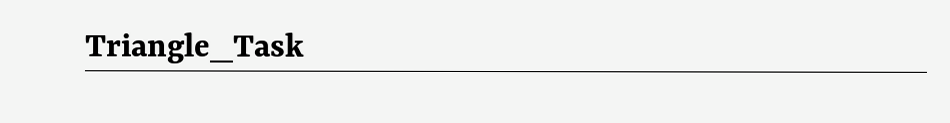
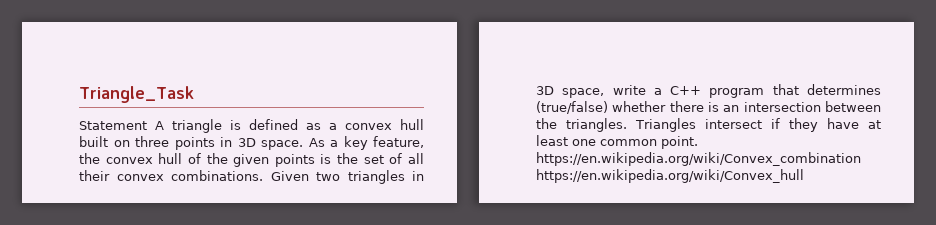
+ Statement A triangle is defined as a convex hull built on three points in 3D space. As a key feature, the convex hull of the given points is the set of all their convex combinations. Given two triangles in 3D space, write a C++ program that determines (true/false) whether there is an intersection between the triangles. Triangles intersect if they have at least one common point. https://en.wikipedia.org/wiki/Convex_combination https://en.wikipedia.org/wiki/Convex_hull

